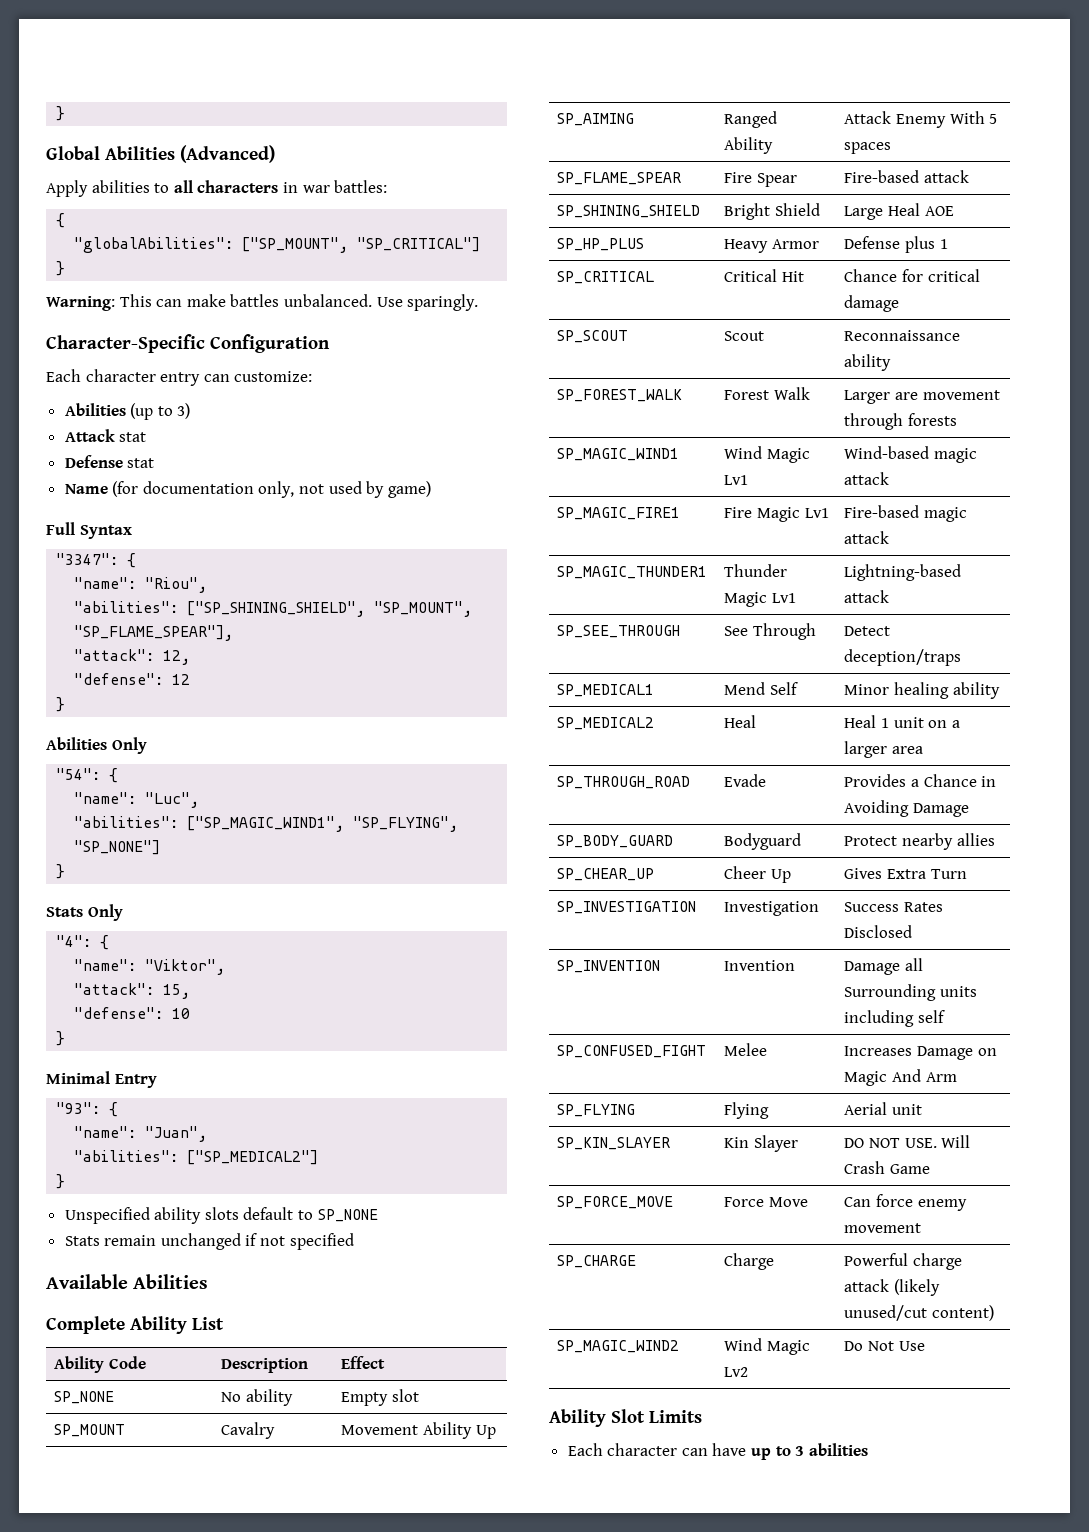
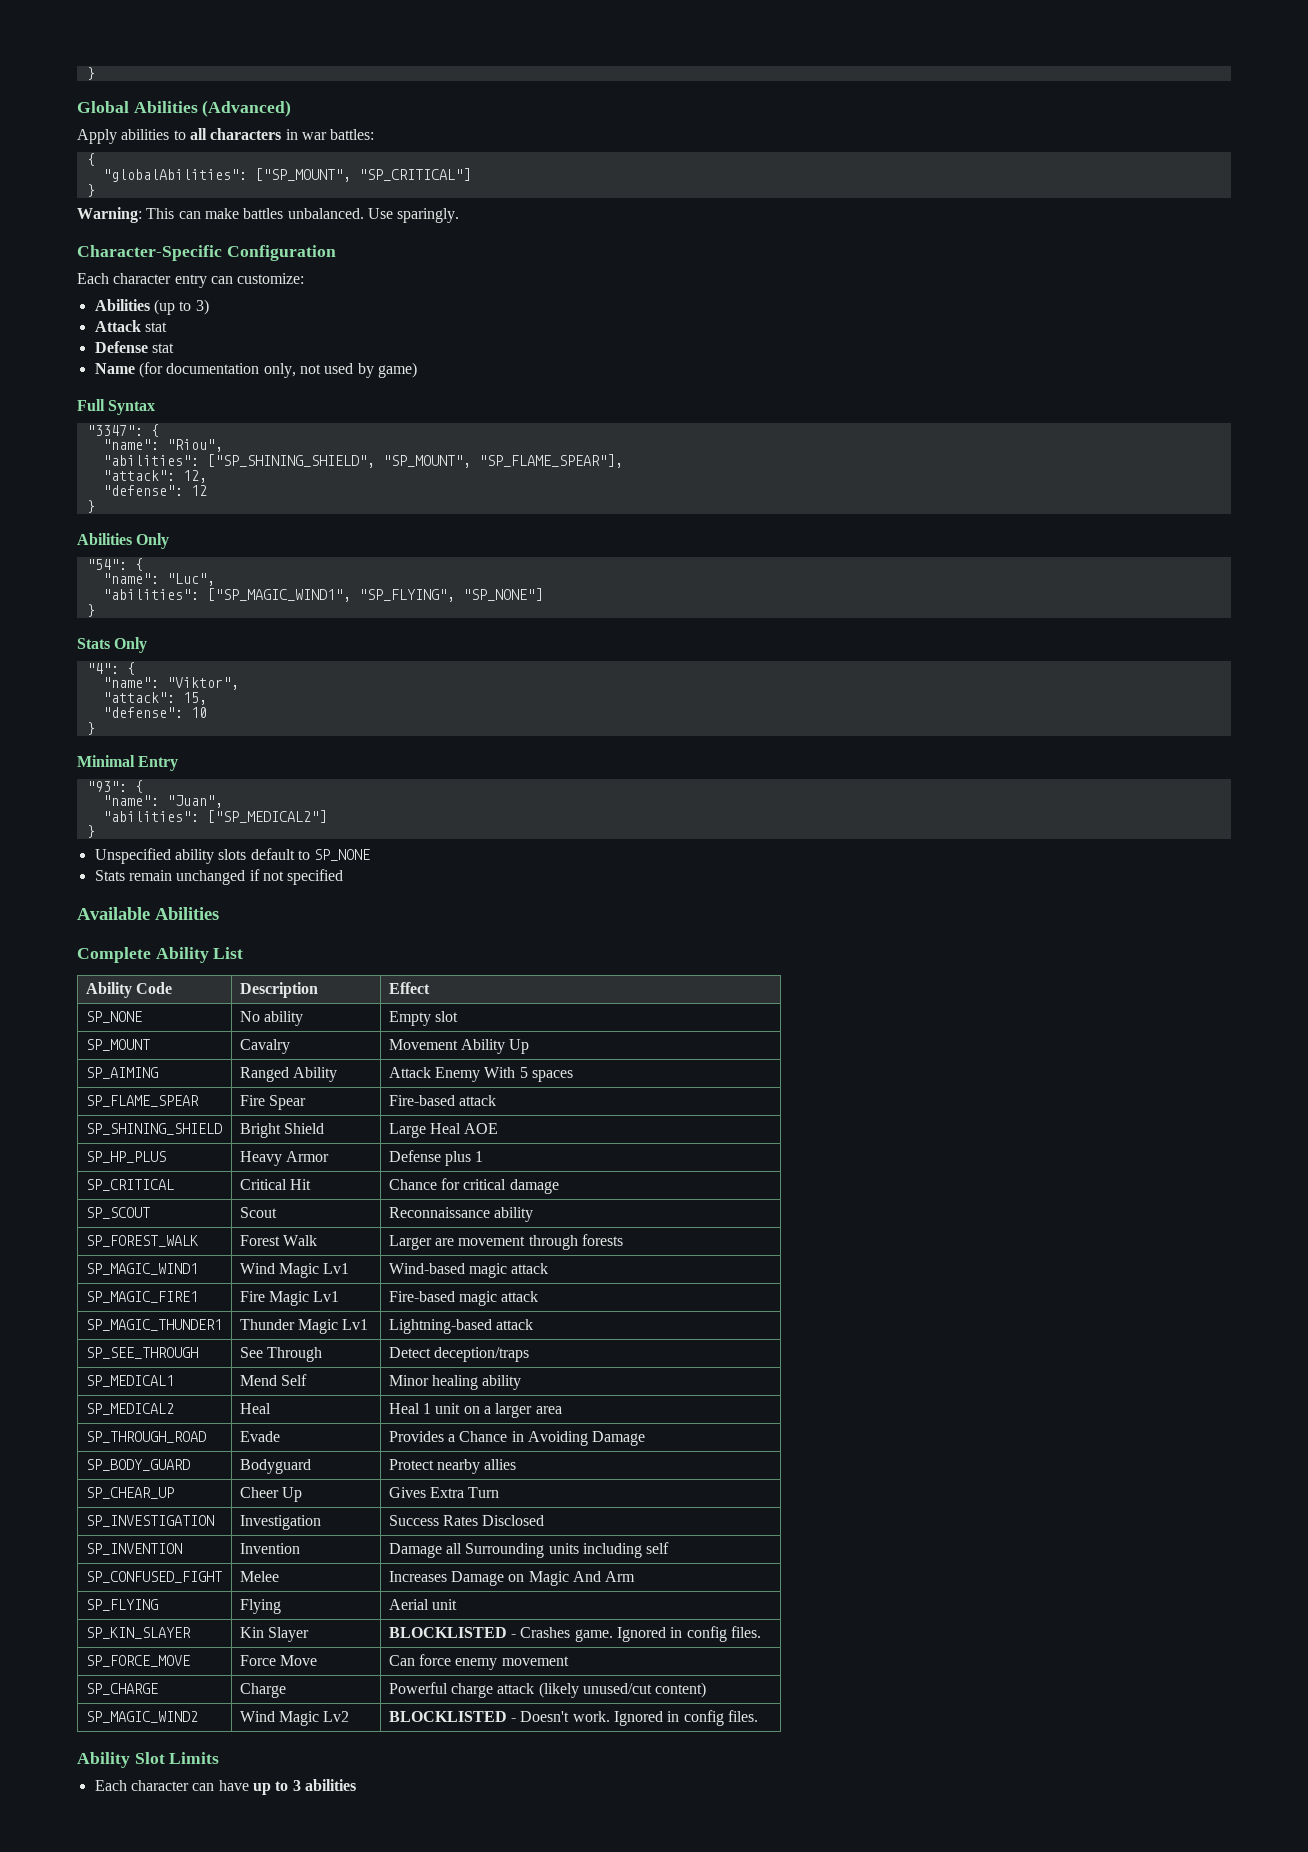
- SP_KIN_SLAYER | Kin Slayer | DO NOT USE. Will Crash Game
+ SP_KIN_SLAYER | Kin Slayer | BLOCKLISTED - Crashes game. Ignored in config files.
- SP_MAGIC_WIND2 | Wind Magic Lv2 | Do Not Use
+ SP_MAGIC_WIND2 | Wind Magic Lv2 | BLOCKLISTED - Doesn't work. Ignored in config files.

